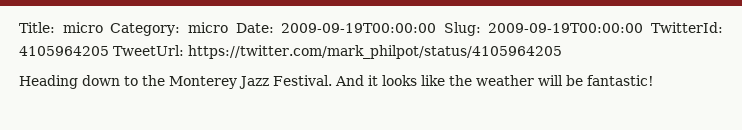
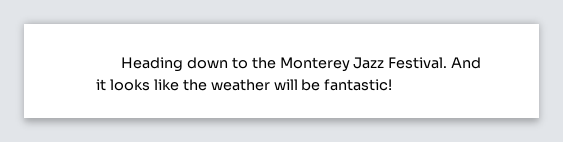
- Title: micro Category: micro Date: 2009-09-19T00:00:00 Slug: 2009-09-19T00:00:00 TwitterId: 4105964205 TweetUrl: https://twitter.com/mark_philpot/status/4105964205

